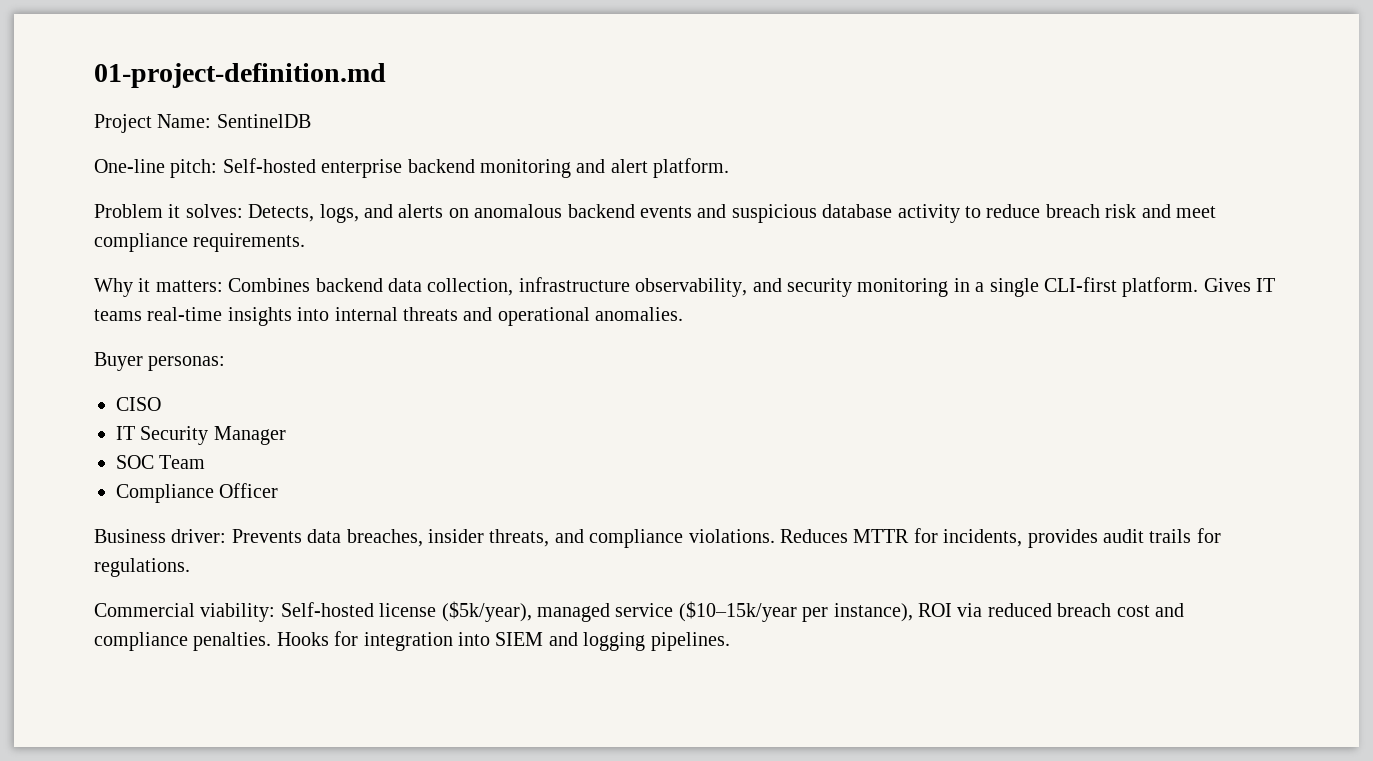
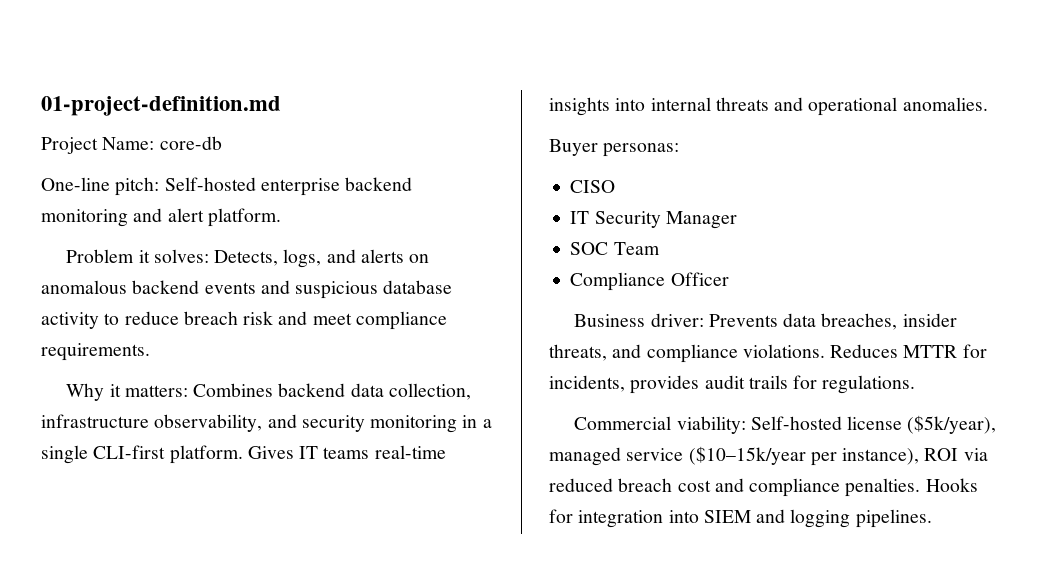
- Project Name: SentinelDB
+ Project Name: core-db

